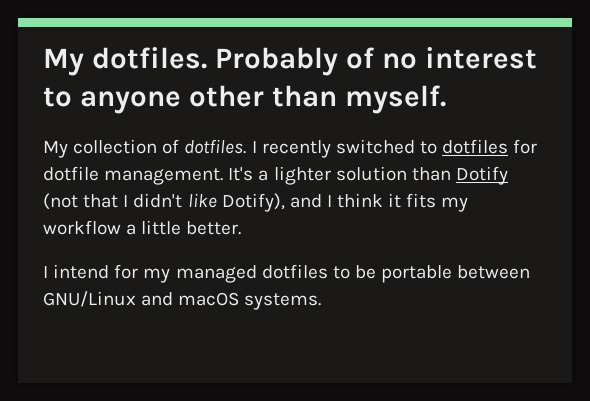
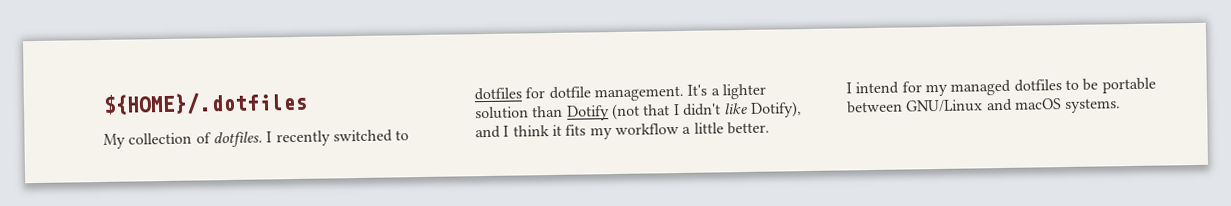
- My dotfiles. Probably of no interest to anyone other than myself.
+ ${HOME}/.dotfiles

